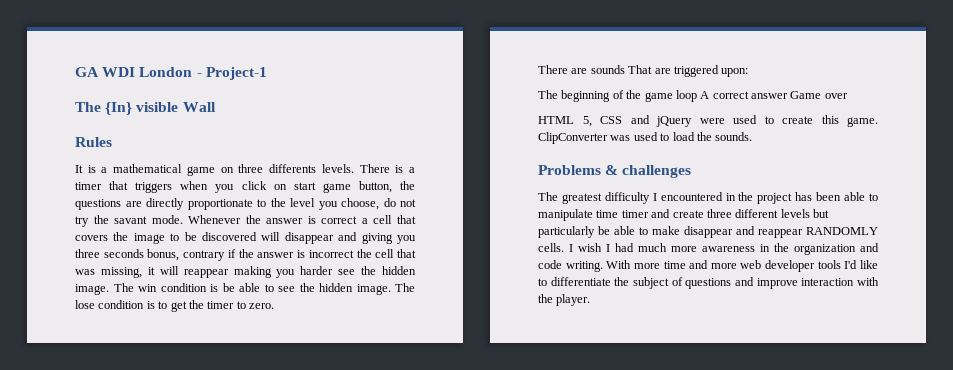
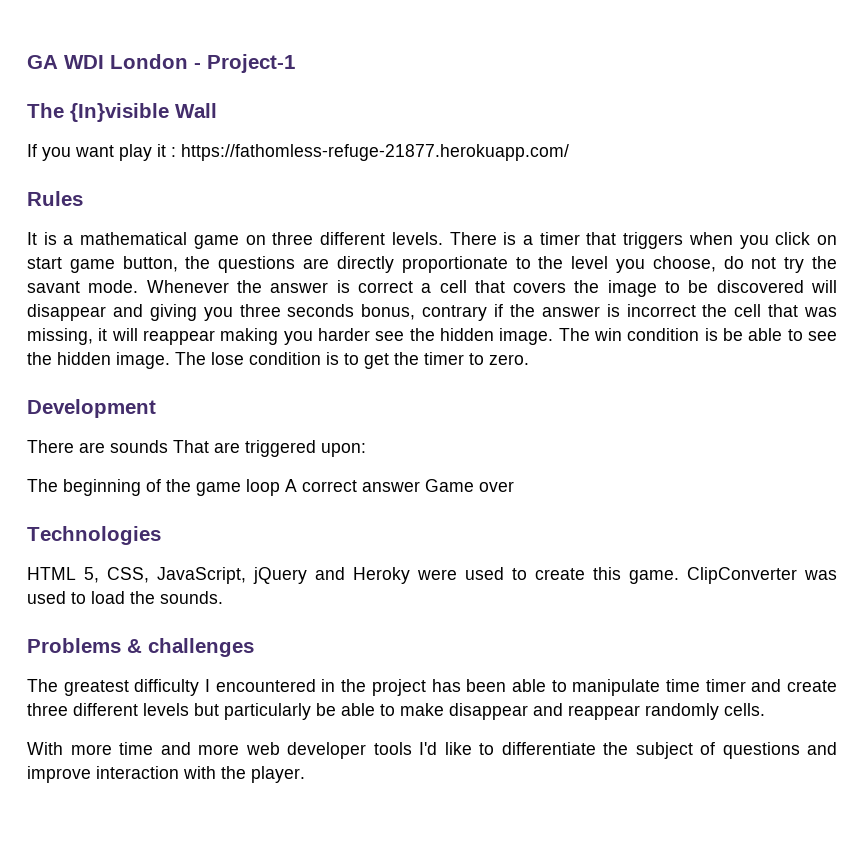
- The {In} visible Wall
+ The {In}visible Wall
+ If you want play it : https://fathomless-refuge-21877.herokuapp.com/
- It is a mathematical game on three differents levels.
+ It is a mathematical game on three different levels.
+ Development
+ Technologies
- HTML 5, CSS and jQuery were used to create this game.
+ HTML 5, CSS, JavaScript, jQuery and Heroky were used to create this game.
- The greatest difficulty I encountered in the project has been able to manipulate time timer and create three different levels but particularly be able to make disappear and reappear RANDOMLY cells. I wish I had much more awareness in the organization and code writing. With more time and more web developer tools I'd like to differentiate the subject of questions and improve interaction with the player.
+ The greatest difficulty I encountered in the project has been able to manipulate time timer and create three different levels but particularly be able to make disappear and reappear randomly cells.
+ With more time and more web developer tools I'd like to differentiate the subject of questions and improve interaction with the player.

